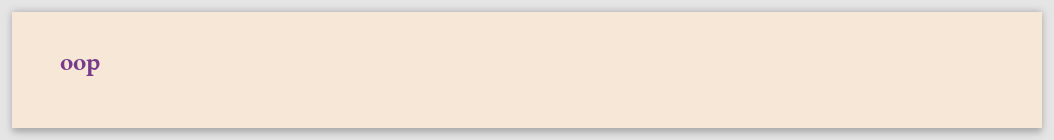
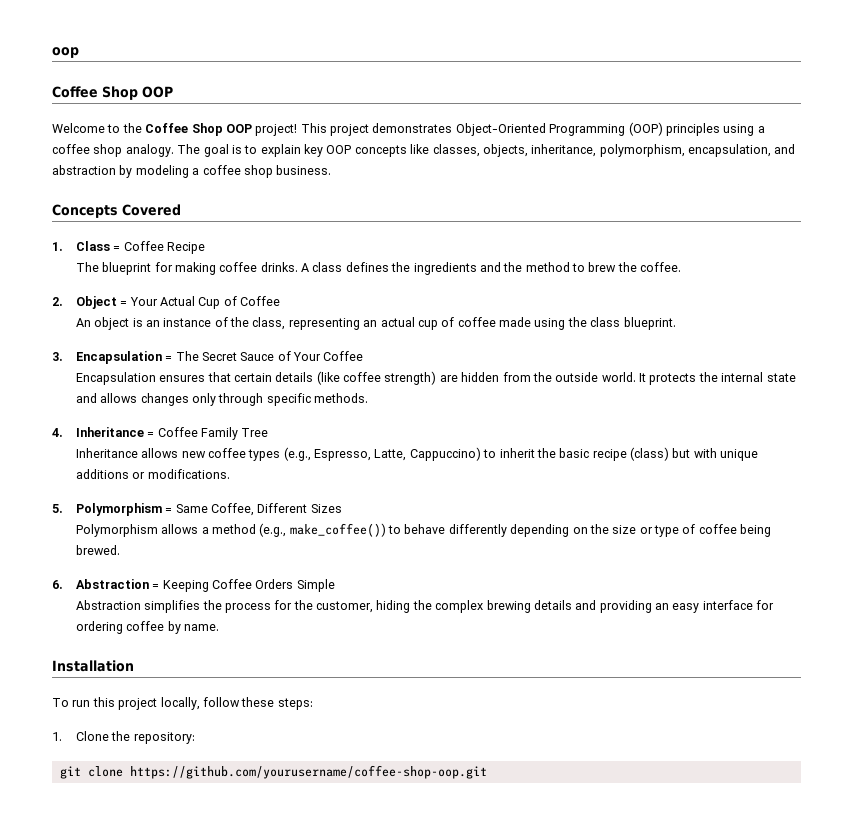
  oop
+ Coffee Shop OOP
+ Welcome to the Coffee Shop OOP project! This project demonstrates Object-Oriented Programming (OOP) principles using a coffee shop analogy. The goal is to explain key OOP concepts like classes, objects, inheritance, polymorphism, encapsulation, and abstraction by modeling a coffee shop business.
+ Concepts Covered
+ 1. Class = Coffee Recipe
+ The blueprint for making coffee drinks. A class defines the ingredients and the method to brew the coffee.
+ 2. Object = Your Actual Cup of Coffee
+ An object is an instance of the class, representing an actual cup of coffee made using the class blueprint.
+ 3. Encapsulation = The Secret Sauce of Your Coffee
+ Encapsulation ensures that certain details (like coffee strength) are hidden from the outside world. It protects the internal state and allows changes only through specific methods.
+ 4. Inheritance = Coffee Family Tree
+ Inheritance allows new coffee types (e.g., Espresso, Latte, Cappuccino) to inherit the basic recipe (class) but with unique additions or modifications.
+ 5. Polymorphism = Same Coffee, Different Sizes
+ Polymorphism allows a method (e.g., make_coffee()) to behave differently depending on the size or type of coffee being brewed.
+ 6. Abstraction = Keeping Coffee Orders Simple
+ Abstraction simplifies the process for the customer, hiding the complex brewing details and providing an easy interface for ordering coffee by name.
+ Installation
+ To run this project locally, follow these steps:
+ 1. Clone the repository:
+ git clone https://github.com/yourusername/coffee-shop-oop.git

